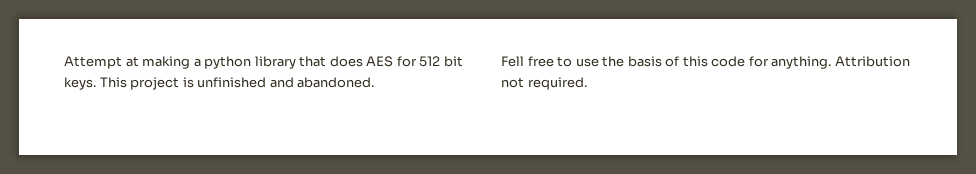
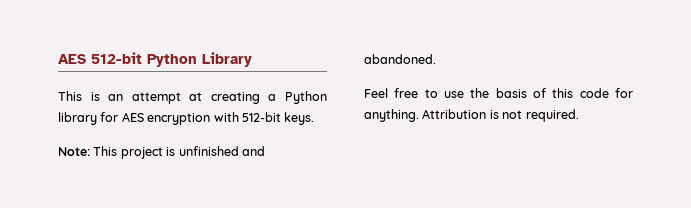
- Attempt at making a python library that does AES for 512 bit keys. This project is unfinished and abandoned.
+ AES 512-bit Python Library
+ This is an attempt at creating a Python library for AES encryption with 512-bit keys.
+ Note: This project is unfinished and abandoned.
- Fell free to use the basis of this code for anything.
+ Feel free to use the basis of this code for anything.
- Attribution not required.
+ Attribution is not required.

